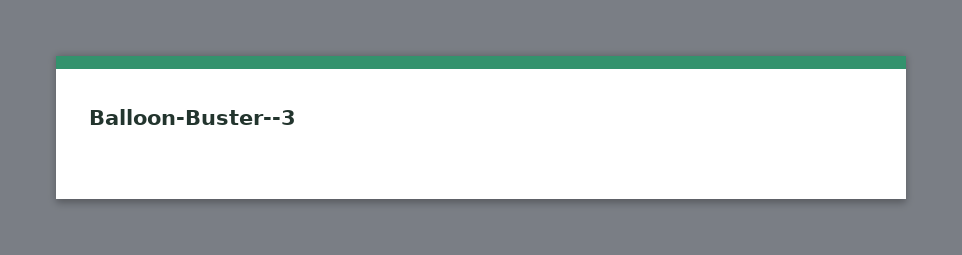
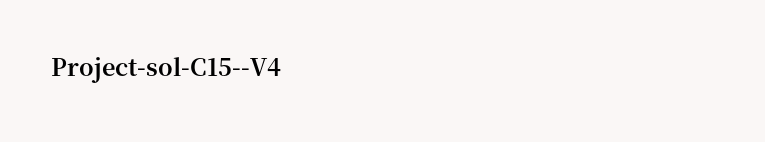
- Balloon-Buster--3
+ Project-sol-C15--V4

